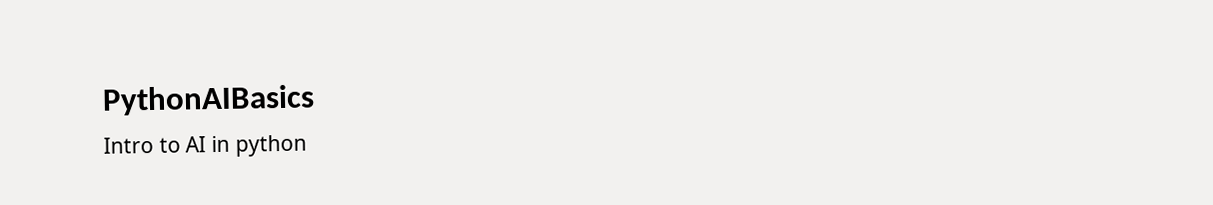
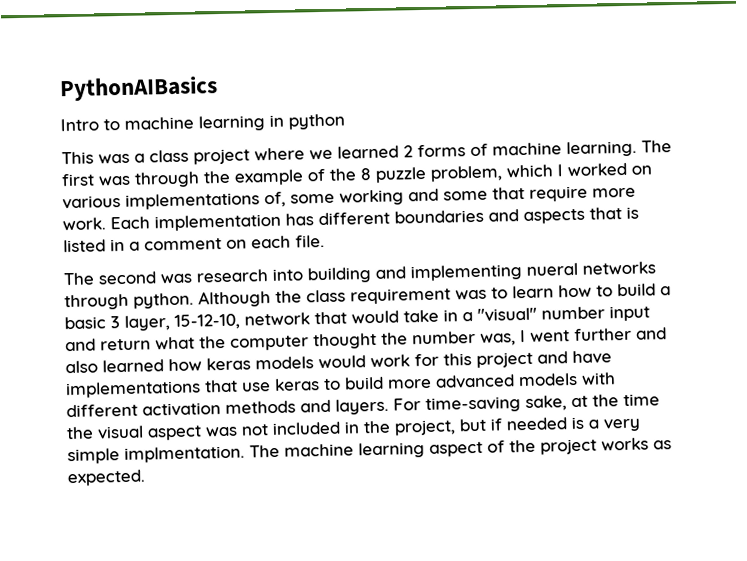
- Intro to AI in python
+ Intro to machine learning in python
+ This was a class project where we learned 2 forms of machine learning. The first was through the example of the 8 puzzle problem, which I worked on various implementations of, some working and some that require more work. Each implementation has different boundaries and aspects that is listed in a comment on each file.
+ The second was research into building and implementing nueral networks through python. Although the class requirement was to learn how to build a basic 3 layer, 15-12-10, network that would take in a "visual" number input and return what the computer thought the number was, I went further and also learned how keras models would work for this project and have implementations that use keras to build more advanced models with different activation methods and layers. For time-saving sake, at the time the visual aspect was not included in the project, but if needed is a very simple implmentation. The machine learning aspect of the project works as expected.

